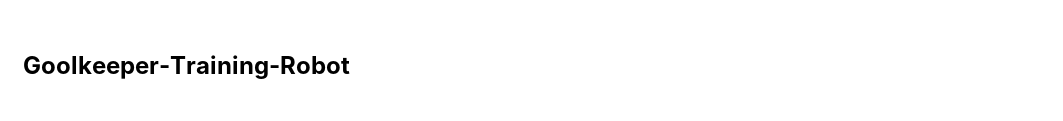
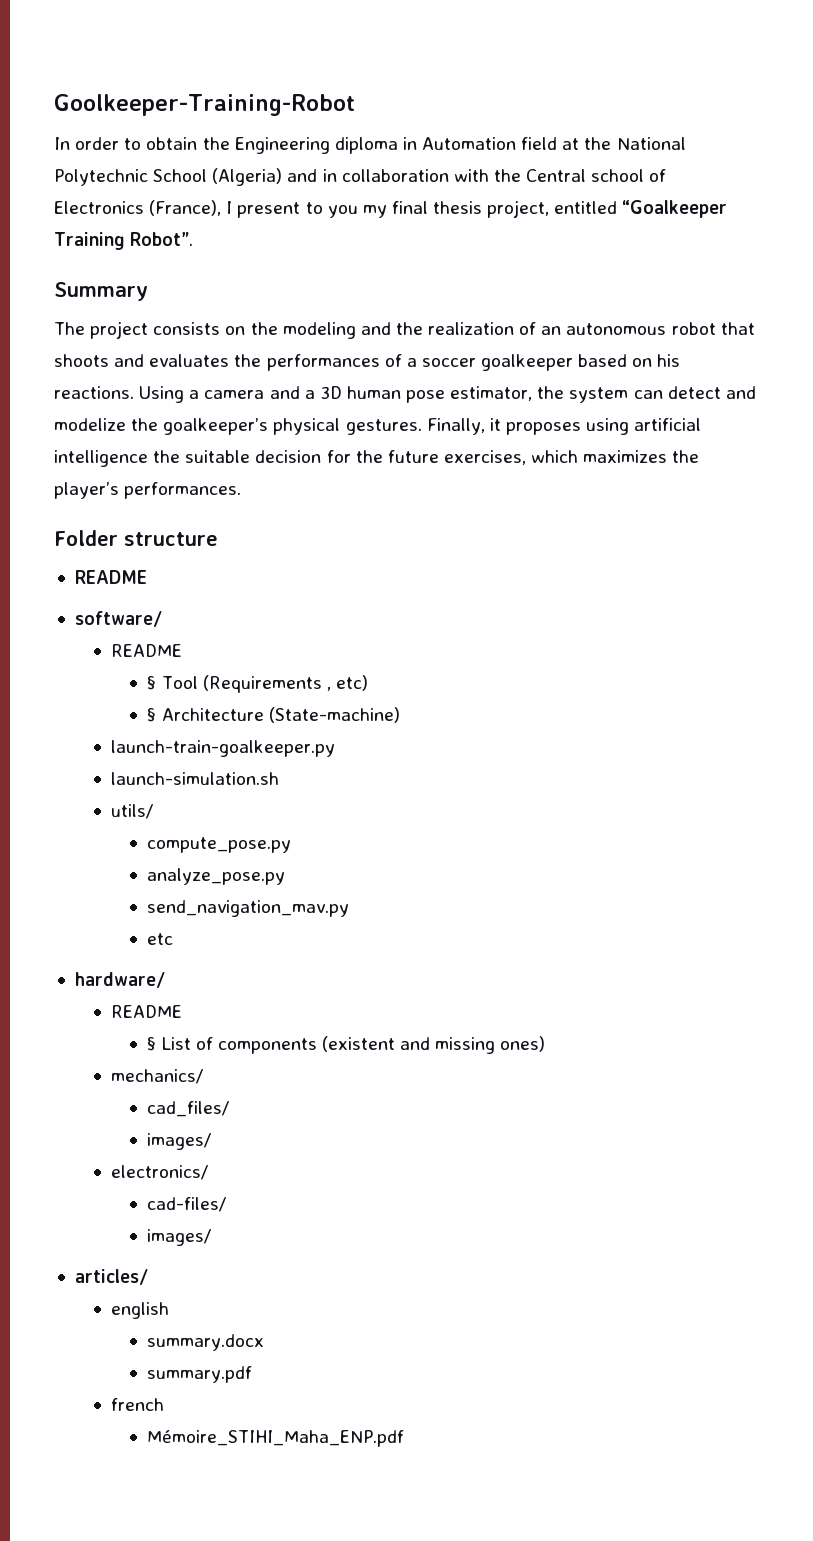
+ In order to obtain the Engineering diploma in Automation field at the National Polytechnic School (Algeria) and in collaboration with the Central school of Electronics (France), I present to you my final thesis project, entitled “Goalkeeper Training Robot”.
+ Summary
+ The project consists on the modeling and the realization of an autonomous robot that shoots and evaluates the performances of a soccer goalkeeper based on his reactions. Using a camera and a 3D human pose estimator, the system can detect and modelize the goalkeeper’s physical gestures. Finally, it proposes using artificial intelligence the suitable decision for the future exercises, which maximizes the player’s performances.
+ Folder structure
+ README
+ software/
+ README
+ § Tool (Requirements , etc)
+ § Architecture (State-machine)
+ launch-train-goalkeeper.py
+ launch-simulation.sh
+ utils/
+ compute_pose.py
+ analyze_pose.py
+ send_navigation_mav.py
+ etc
+ hardware/
+ README
+ § List of components (existent and missing ones)
+ mechanics/
+ cad_files/
+ images/
+ electronics/
+ cad-files/
+ images/
+ articles/
+ english
+ summary.docx
+ summary.pdf
+ french
+ Mémoire_STIHI_Maha_ENP.pdf

